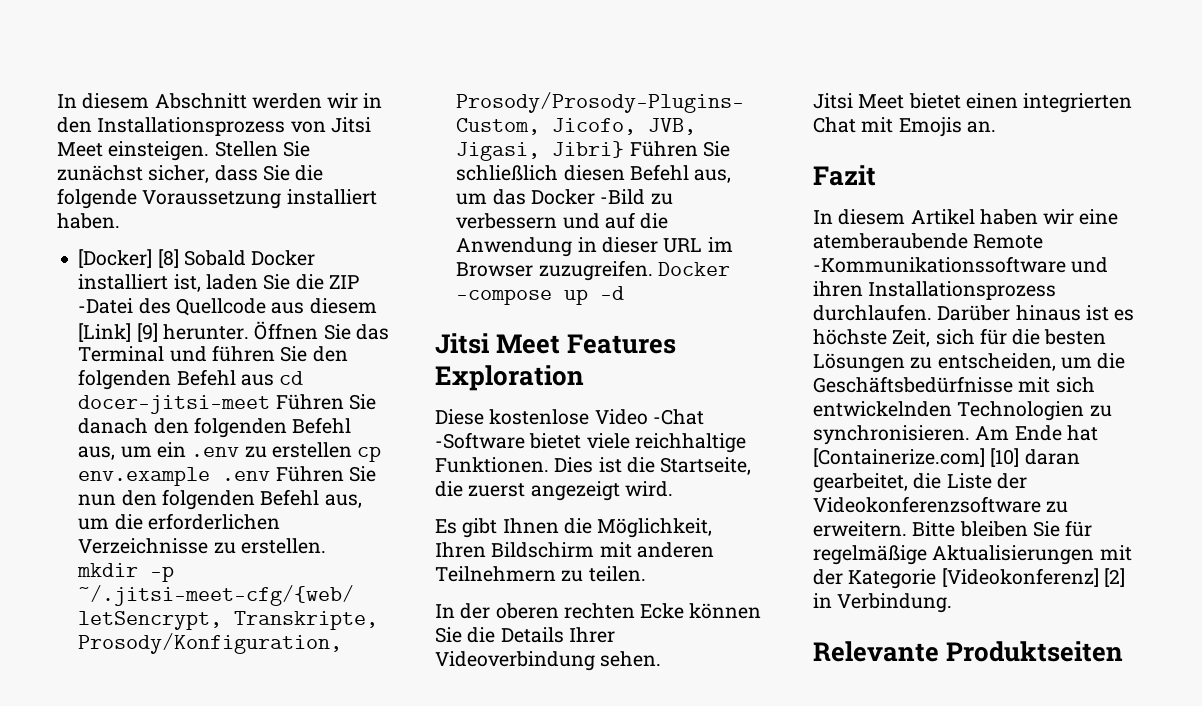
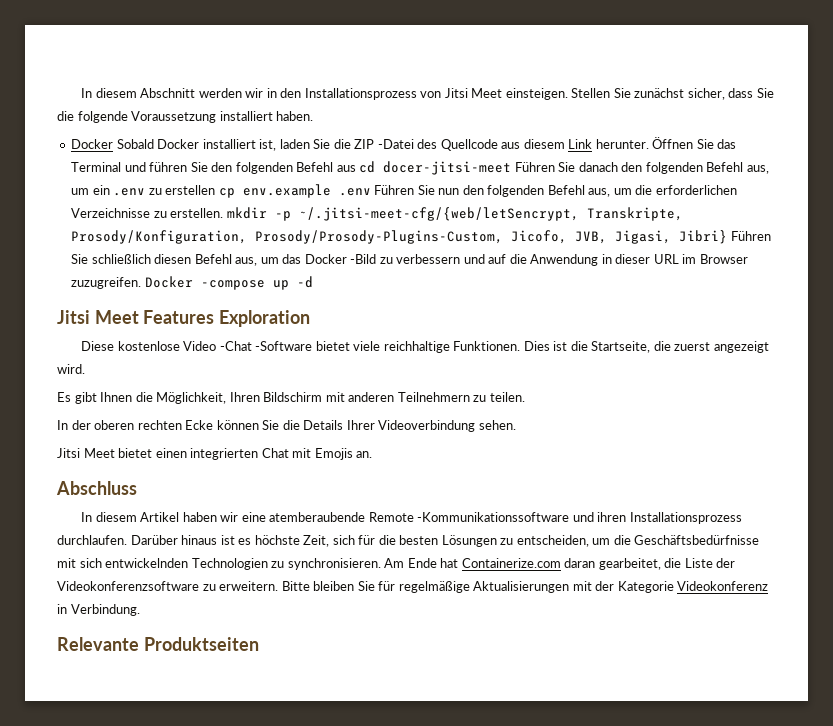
- [Docker] [8] Sobald Docker installiert ist, laden Sie die ZIP -Datei des Quellcode aus diesem [Link] [9] herunter.
+ Docker Sobald Docker installiert ist, laden Sie die ZIP -Datei des Quellcode aus diesem Link herunter.
- Fazit
+ Abschluss
- Am Ende hat [Containerize.com] [10] daran gearbeitet, die Liste der Videokonferenzsoftware zu erweitern.
+ Am Ende hat Containerize.com daran gearbeitet, die Liste der Videokonferenzsoftware zu erweitern.
- Bitte bleiben Sie für regelmäßige Aktualisierungen mit der Kategorie [Videokonferenz] [2] in Verbindung.
+ Bitte bleiben Sie für regelmäßige Aktualisierungen mit der Kategorie Videokonferenz in Verbindung.

